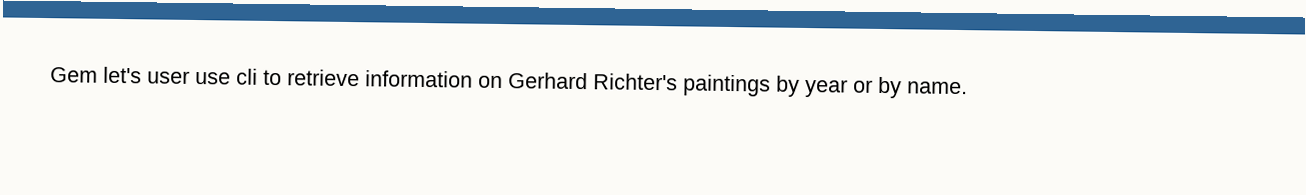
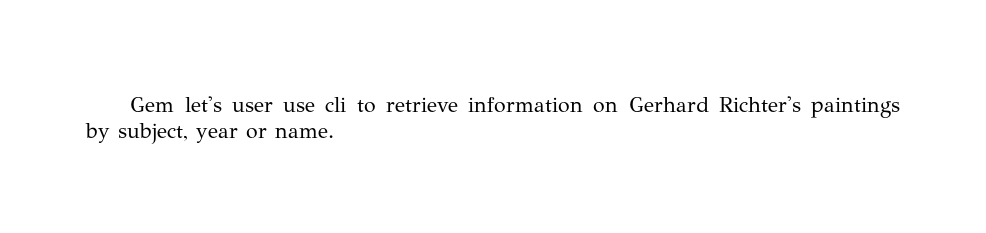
- Gem let's user use cli to retrieve information on Gerhard Richter's paintings by year or by name.
+ Gem let's user use cli to retrieve information on Gerhard Richter's paintings by subject, year or name.

